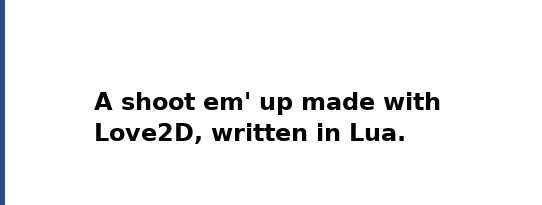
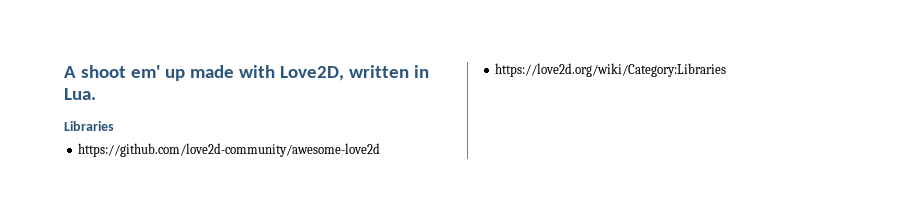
+ Libraries
+ https://github.com/love2d-community/awesome-love2d
+ https://love2d.org/wiki/Category:Libraries

